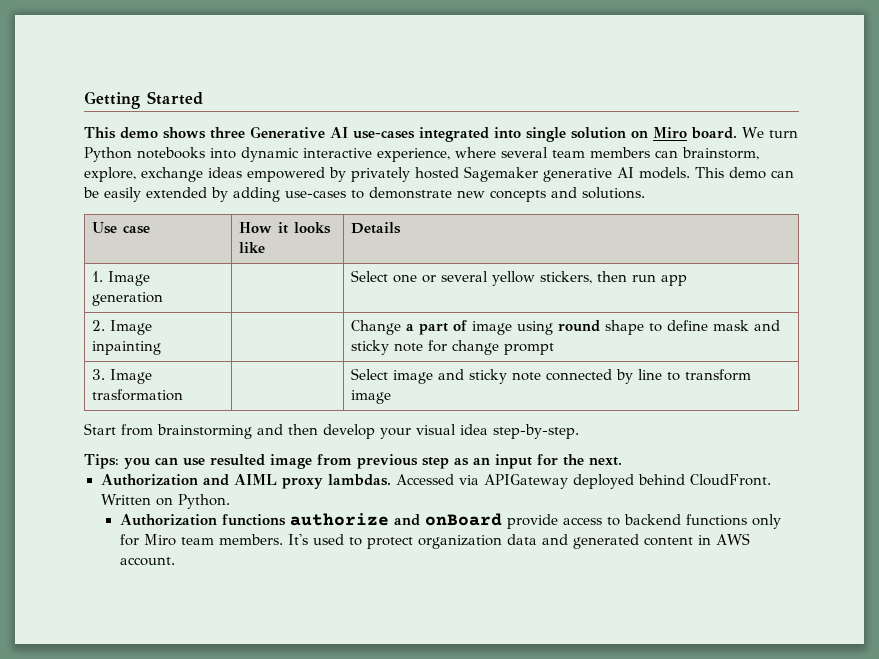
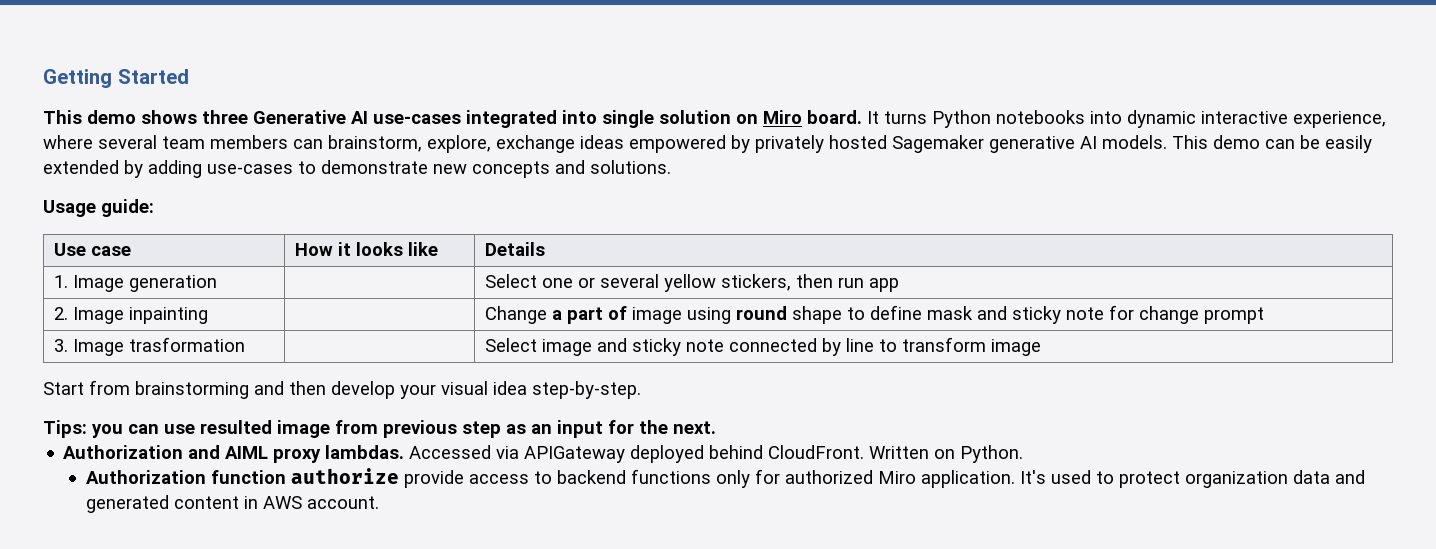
- We turn Python notebooks into dynamic interactive experience, where several team members can brainstorm, explore, exchange ideas empowered by privately hosted Sagemaker generative AI models.
+ It turns Python notebooks into dynamic interactive experience, where several team members can brainstorm, explore, exchange ideas empowered by privately hosted Sagemaker generative AI models.
+ Usage guide:
- Authorization functions authorize and onBoard provide access to backend functions only for Miro team members.
+ Authorization function authorize provide access to backend functions only for authorized Miro application.

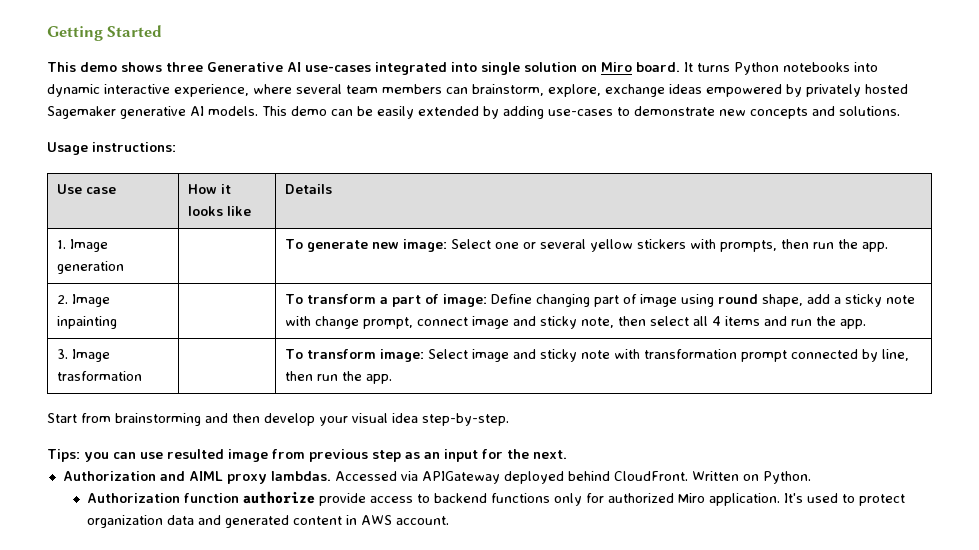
- Usage guide:
+ Usage instructions:
- 1. Image generation | | Select one or several yellow stickers, then run app
+ 1. Image generation | | To generate new image: Select one or several yellow stickers with prompts, then run the app.
- 2. Image inpainting | | Change a part of image using round shape to define mask and sticky note for change prompt
+ 2. Image inpainting | | To transform a part of image: Define changing part of image using round shape, add a sticky note with change prompt, connect image and sticky note, then select all 4 items and run the app.
- 3. Image trasformation | | Select image and sticky note connected by line to transform image
+ 3. Image trasformation | | To transform image: Select image and sticky note with transformation prompt connected by line, then run the app.

